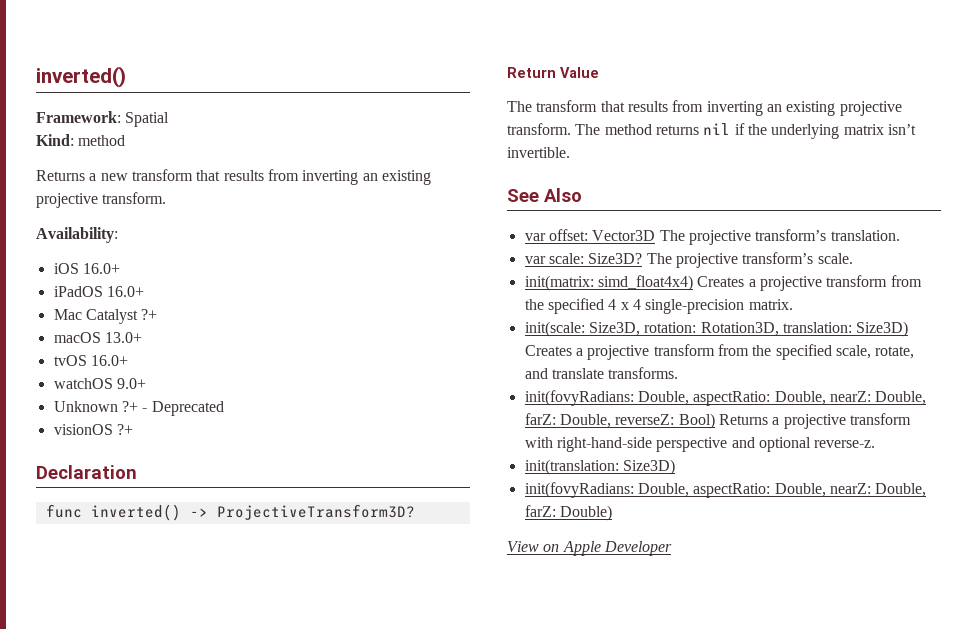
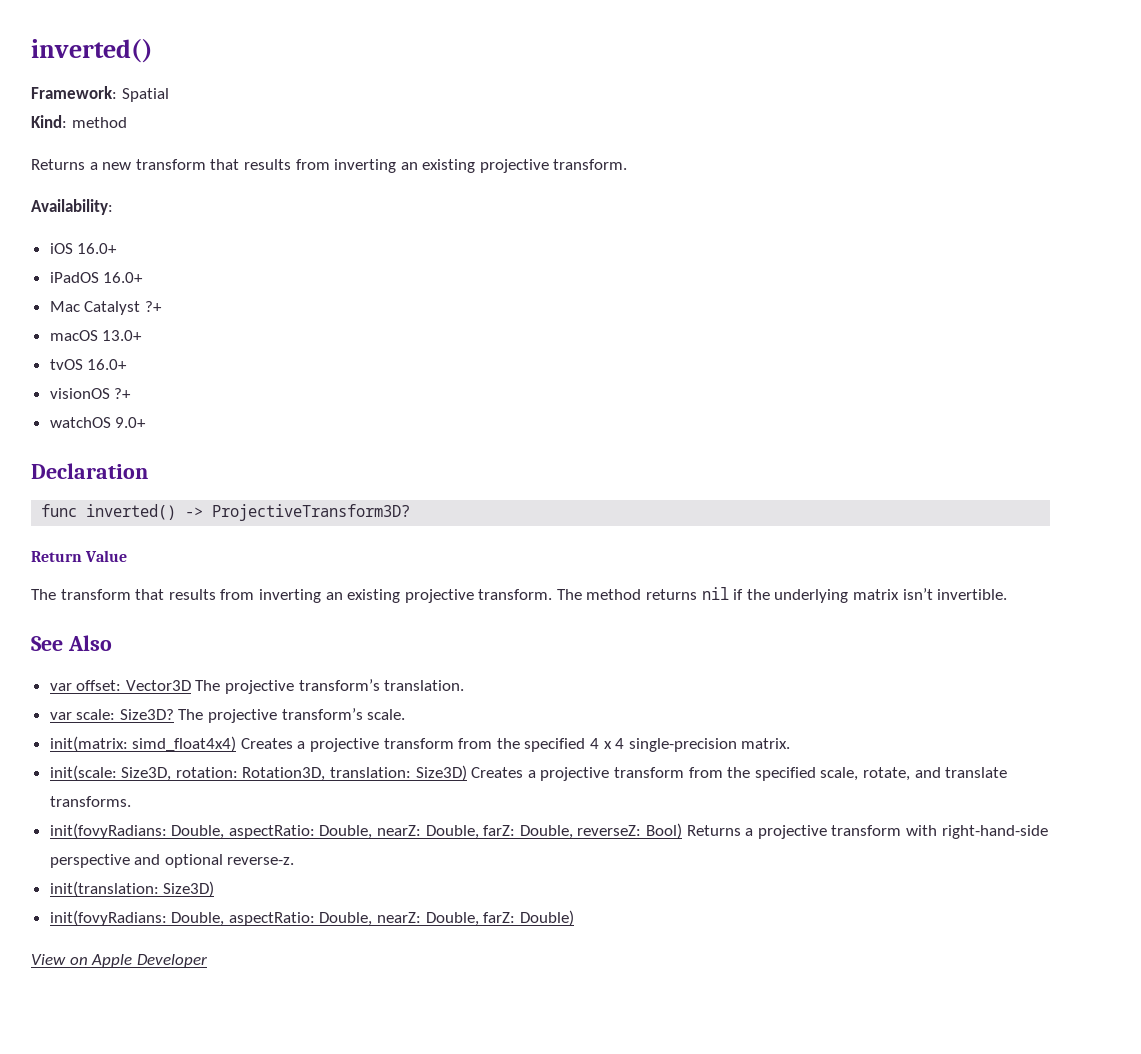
+ visionOS ?+
- Unknown ?+ - Deprecated
- visionOS ?+

